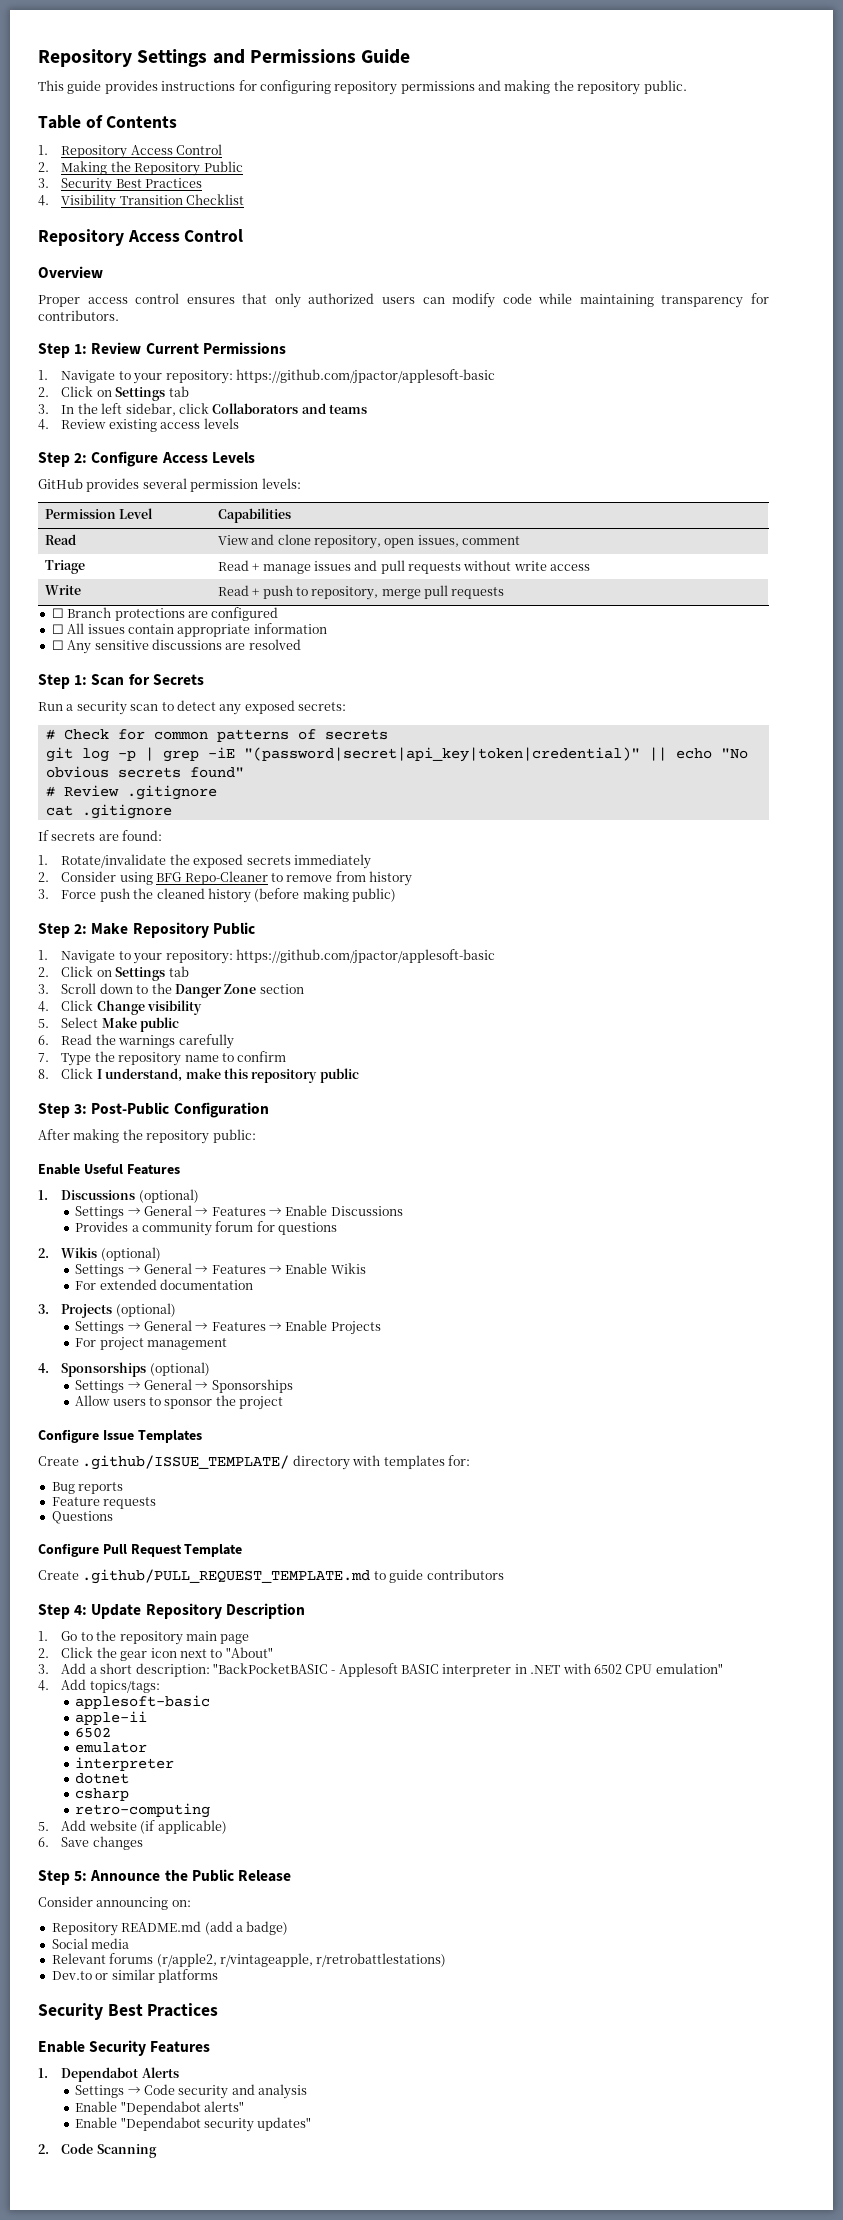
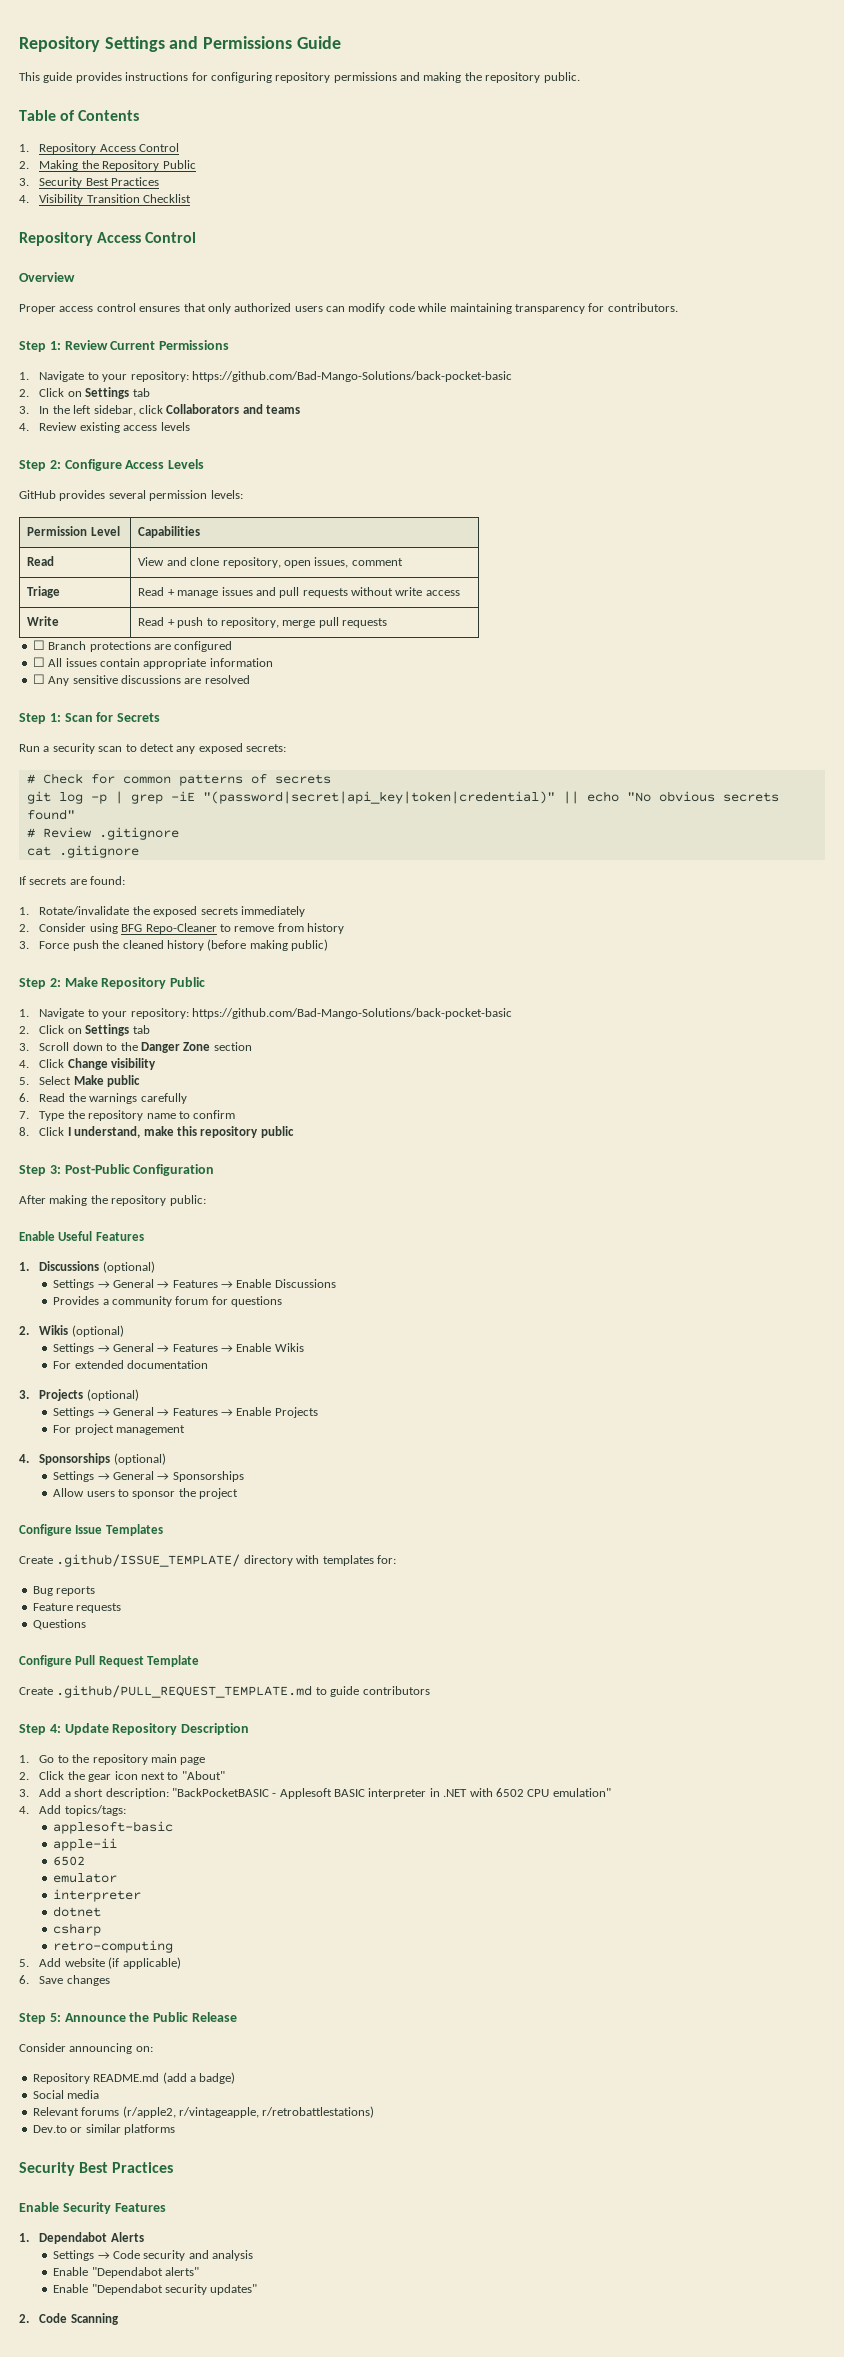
  Step 1: Review Current Permissions
- 1. Navigate to your repository: https://github.com/jpactor/applesoft-basic
+ 1. Navigate to your repository: https://github.com/Bad-Mango-Solutions/back-pocket-basic
  Step 2: Make Repository Public
- 1. Navigate to your repository: https://github.com/jpactor/applesoft-basic
+ 1. Navigate to your repository: https://github.com/Bad-Mango-Solutions/back-pocket-basic

